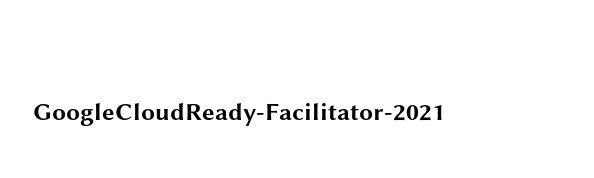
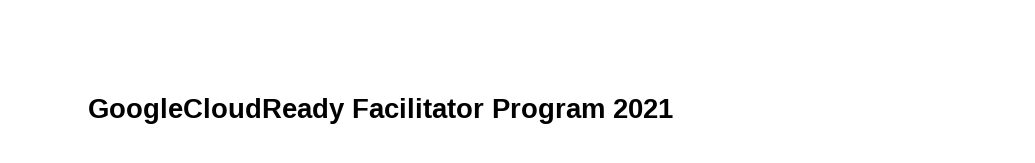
- GoogleCloudReady-Facilitator-2021
+ GoogleCloudReady Facilitator Program 2021

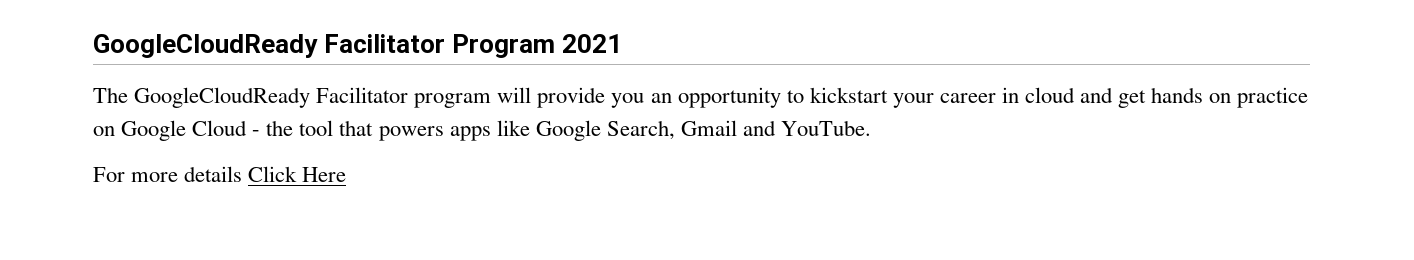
+ The GoogleCloudReady Facilitator program will provide you an opportunity to kickstart your career in cloud and get hands on practice on Google Cloud - the tool that powers apps like Google Search, Gmail and YouTube.
+ For more details Click Here

